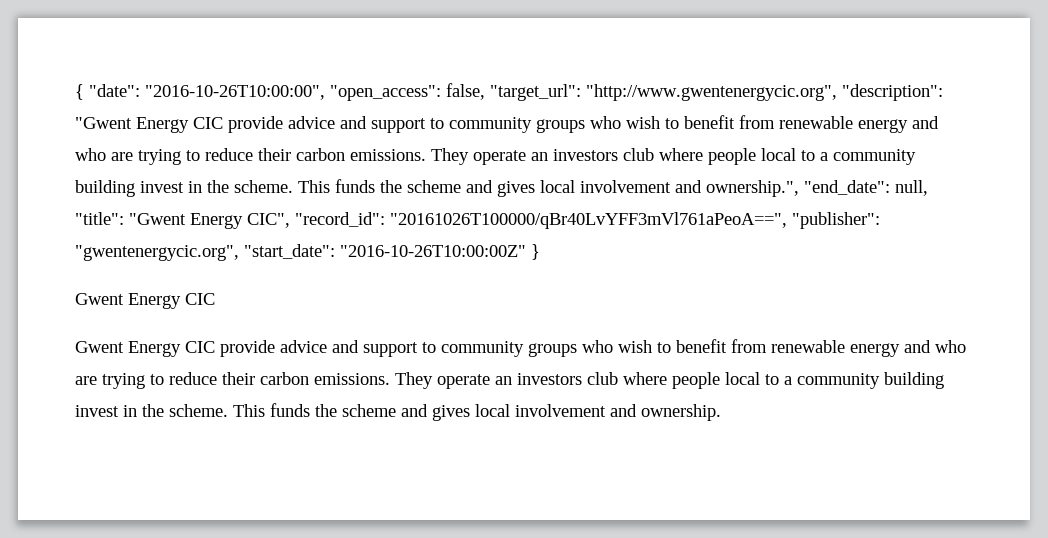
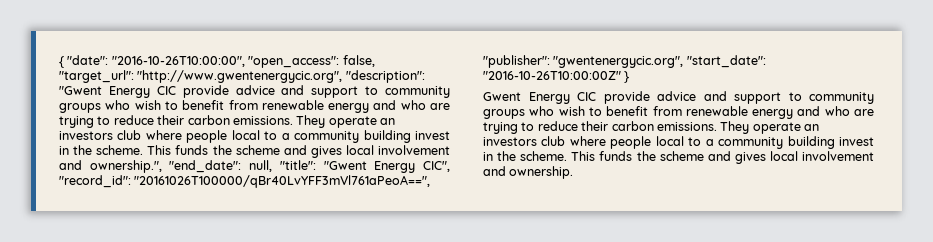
  This funds the scheme and gives local involvement and ownership.", "end_date": null, "title": "Gwent Energy CIC", "record_id": "20161026T100000/qBr40LvYFF3mVl761aPeoA==", "publisher": "gwentenergycic.org", "start_date": "2016-10-26T10:00:00Z" }
- Gwent Energy CIC

